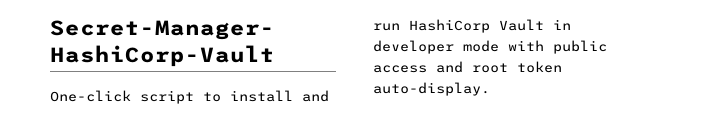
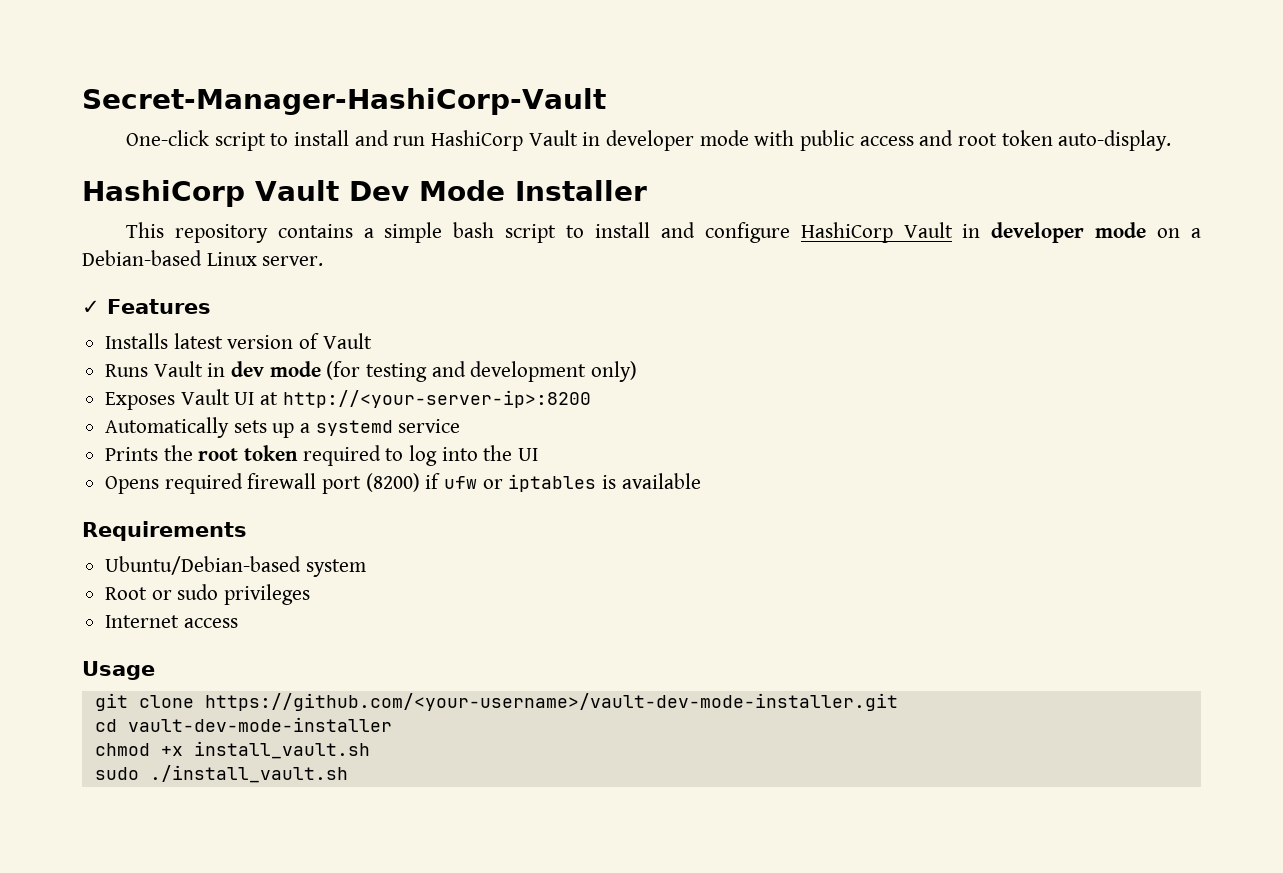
+ HashiCorp Vault Dev Mode Installer
+ This repository contains a simple bash script to install and configure HashiCorp Vault in developer mode on a Debian-based Linux server.
+ ✓ Features
+ Installs latest version of Vault
+ Runs Vault in dev mode (for testing and development only)
+ Exposes Vault UI at http://<your-server-ip>:8200
+ Automatically sets up a systemd service
+ Prints the root token required to log into the UI
+ Opens required firewall port (8200) if ufw or iptables is available
+ Requirements
+ Ubuntu/Debian-based system
+ Root or sudo privileges
+ Internet access
+ Usage
+ git clone https://github.com/<your-username>/vault-dev-mode-installer.git
+ cd vault-dev-mode-installer
+ chmod +x install_vault.sh
+ sudo ./install_vault.sh

